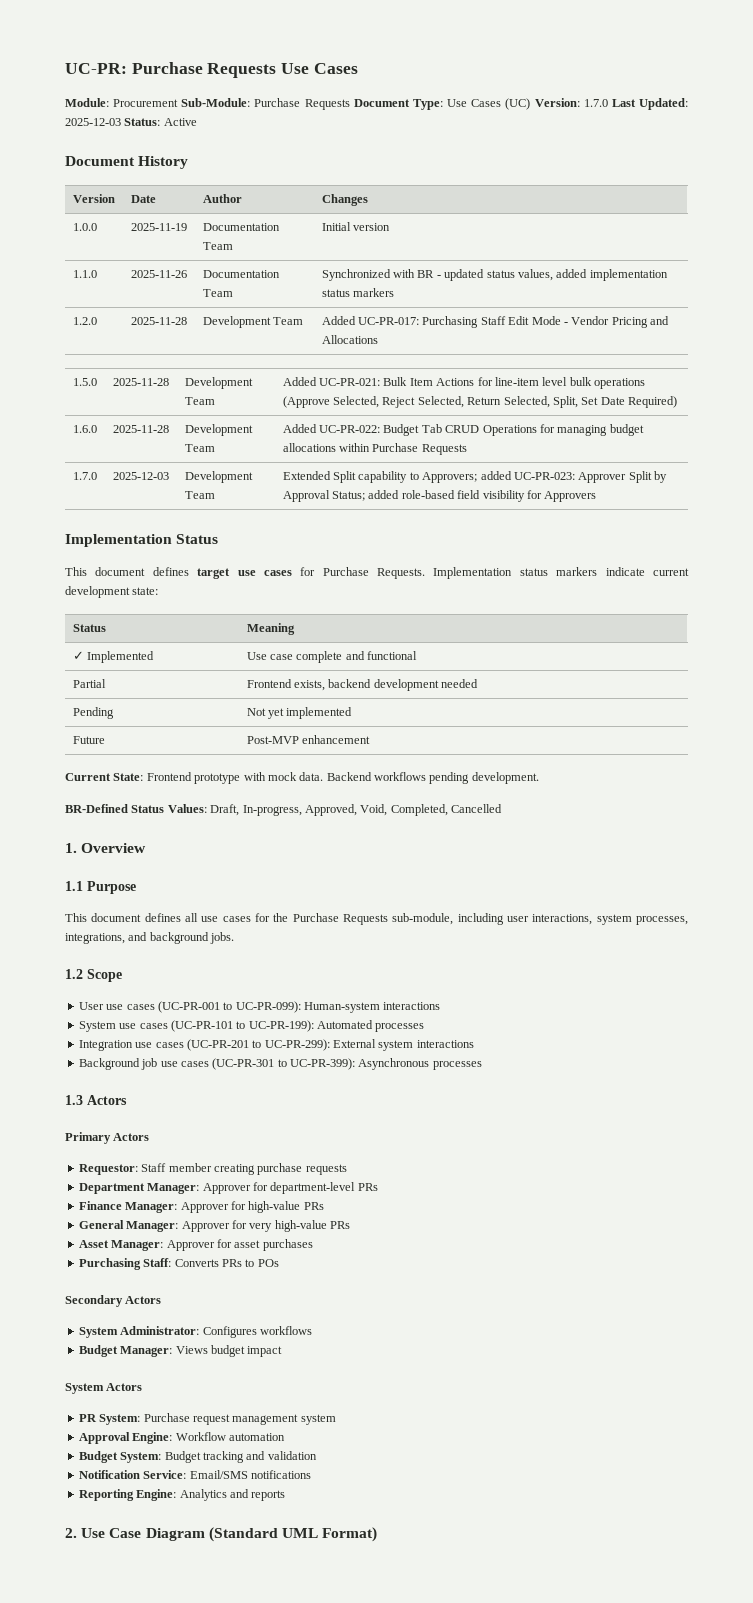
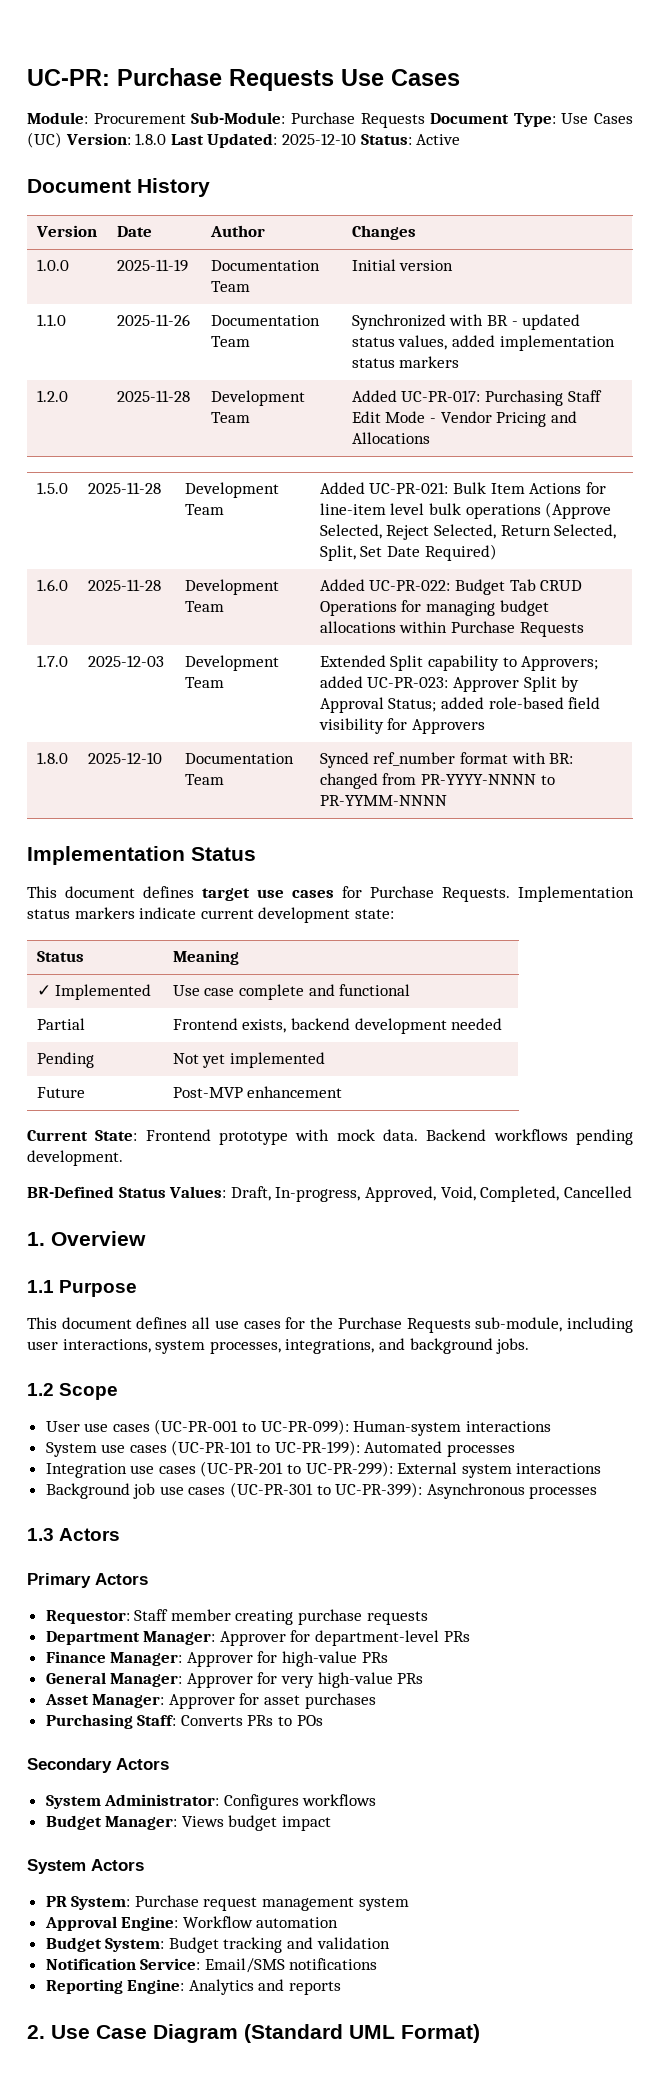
- Module: Procurement Sub-Module: Purchase Requests Document Type: Use Cases (UC) Version: 1.7.0 Last Updated: 2025-12-03 Status: Active
+ Module: Procurement Sub-Module: Purchase Requests Document Type: Use Cases (UC) Version: 1.8.0 Last Updated: 2025-12-10 Status: Active
+ 1.8.0 | 2025-12-10 | Documentation Team | Synced ref_number format with BR: changed from PR-YYYY-NNNN to PR-YYMM-NNNN

